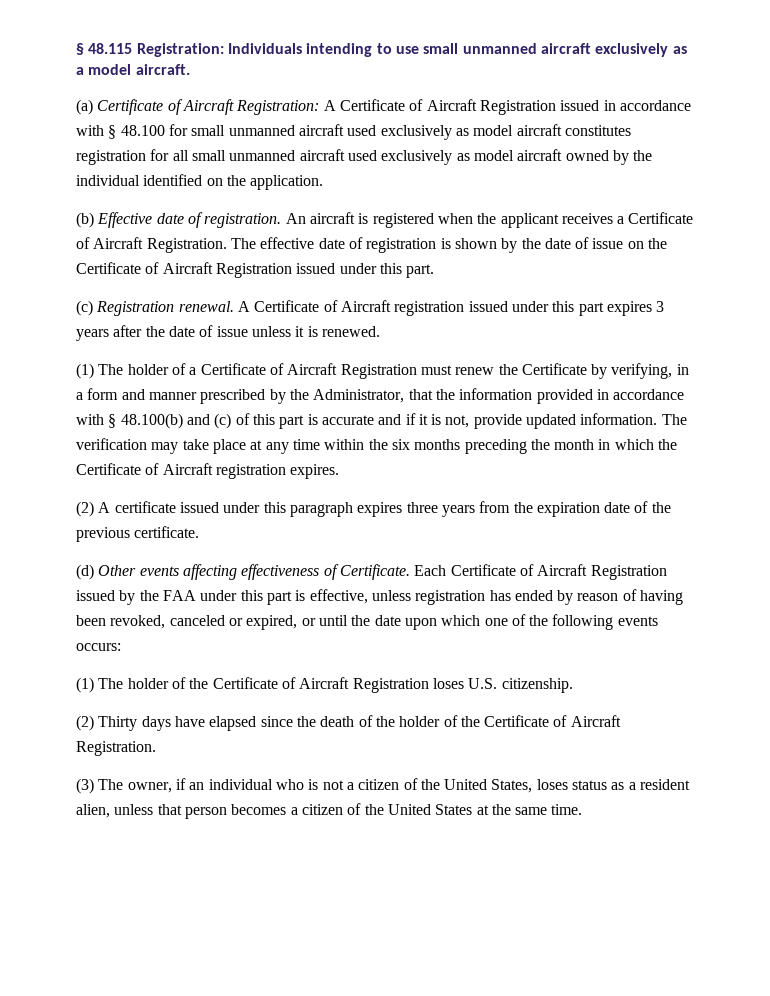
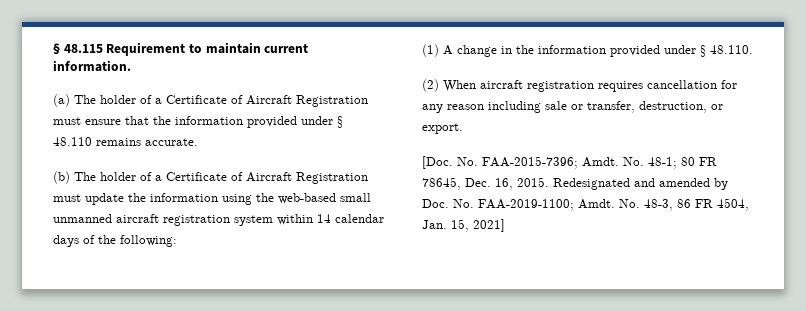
- § 48.115 Registration: Individuals intending to use small unmanned aircraft exclusively as a model aircraft.
- (a) Certificate of Aircraft Registration: A Certificate of Aircraft Registration issued in accordance with § 48.100 for small unmanned aircraft used exclusively as model aircraft constitutes registration for all small unmanned aircraft used exclusively as model aircraft owned by the individual identified on the application.
- (b) Effective date of registration. An aircraft is registered when the applicant receives a Certificate of Aircraft Registration. The effective date of registration is shown by the date of issue on the Certificate of Aircraft Registration issued under this part.
- (c) Registration renewal. A Certificate of Aircraft registration issued under this part expires 3 years after the date of issue unless it is renewed.
- (1) The holder of a Certificate of Aircraft Registration must renew the Certificate by verifying, in a form and manner prescribed by the Administrator, that the information provided in accordance with § 48.100(b) and (c) of this part is accurate and if it is not, provide updated information. The verification may take place at any time within the six months preceding the month in which the Certificate of Aircraft registration expires.
- (2) A certificate issued under this paragraph expires three years from the expiration date of the previous certificate.
- (d) Other events affecting effectiveness of Certificate. Each Certificate of Aircraft Registration issued by the FAA under this part is effective, unless registration has ended by reason of having been revoked, canceled or expired, or until the date upon which one of the following events occurs:
- (1) The holder of the Certificate of Aircraft Registration loses U.S. citizenship.
- (2) Thirty days have elapsed since the death of the holder of the Certificate of Aircraft Registration.
- (3) The owner, if an individual who is not a citizen of the United States, loses status as a resident alien, unless that person becomes a citizen of the United States at the same time.
+ § 48.115 Requirement to maintain current information.
+ (a) The holder of a Certificate of Aircraft Registration must ensure that the information provided under § 48.110 remains accurate.
+ (b) The holder of a Certificate of Aircraft Registration must update the information using the web-based small unmanned aircraft registration system within 14 calendar days of the following:
+ (1) A change in the information provided under § 48.110.
+ (2) When aircraft registration requires cancellation for any reason including sale or transfer, destruction, or export.
+ [Doc. No. FAA-2015-7396; Amdt. No. 48-1; 80 FR 78645, Dec. 16, 2015. Redesignated and amended by Doc. No. FAA-2019-1100; Amdt. No. 48-3, 86 FR 4504, Jan. 15, 2021]

